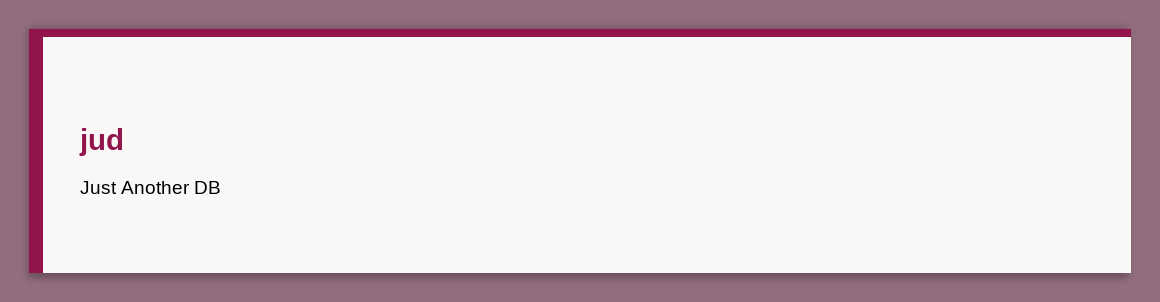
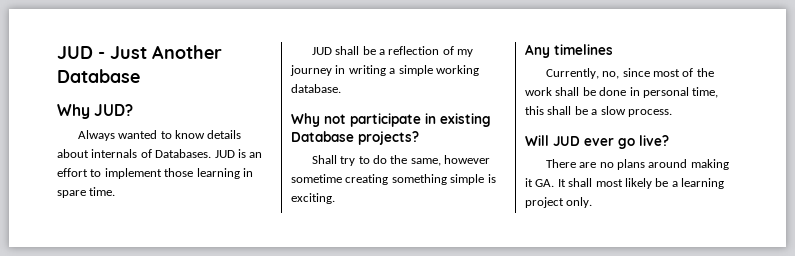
- jud
- Just Another DB
+ JUD - Just Another Database
+ Why JUD?
+ Always wanted to know details about internals of Databases. JUD is an effort to implement those learning in spare time.
+ JUD shall be a reflection of my journey in writing a simple working database.
+ Why not participate in existing Database projects?
+ Shall try to do the same, however sometime creating something simple is exciting.
+ Any timelines
+ Currently, no, since most of the work shall be done in personal time, this shall be a slow process.
+ Will JUD ever go live?
+ There are no plans around making it GA. It shall most likely be a learning project only.

